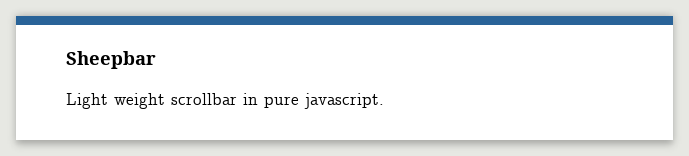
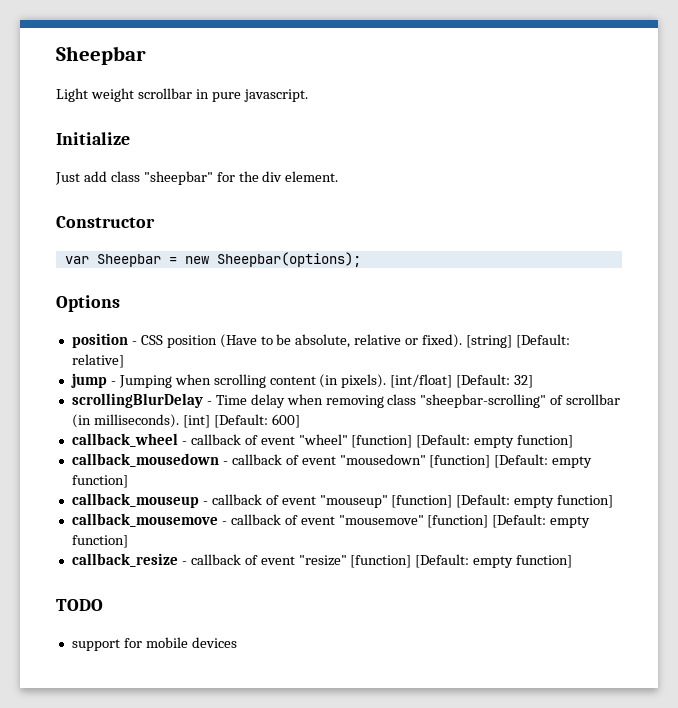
+ Initialize
+ Just add class "sheepbar" for the div element.
+ Constructor
+ var Sheepbar = new Sheepbar(options);
+ Options
+ position - CSS position (Have to be absolute, relative or fixed). [string] [Default: relative]
+ jump - Jumping when scrolling content (in pixels). [int/float] [Default: 32]
+ scrollingBlurDelay - Time delay when removing class "sheepbar-scrolling" of scrollbar (in milliseconds). [int] [Default: 600]
+ callback_wheel - callback of event "wheel" [function] [Default: empty function]
+ callback_mousedown - callback of event "mousedown" [function] [Default: empty function]
+ callback_mouseup - callback of event "mouseup" [function] [Default: empty function]
+ callback_mousemove - callback of event "mousemove" [function] [Default: empty function]
+ callback_resize - callback of event "resize" [function] [Default: empty function]
+ TODO
+ support for mobile devices

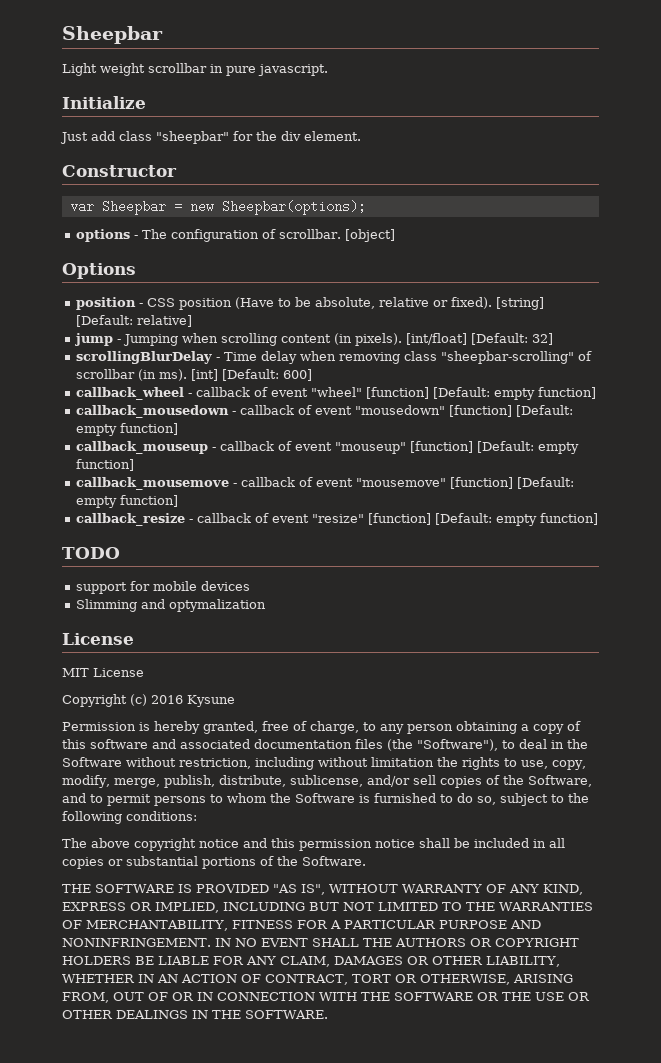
+ options - The configuration of scrollbar. [object]
- scrollingBlurDelay - Time delay when removing class "sheepbar-scrolling" of scrollbar (in milliseconds).
+ scrollingBlurDelay - Time delay when removing class "sheepbar-scrolling" of scrollbar (in ms).
+ Slimming and optymalization
+ License
+ MIT License
+ Copyright (c) 2016 Kysune
+ Permission is hereby granted, free of charge, to any person obtaining a copy of this software and associated documentation files (the "Software"), to deal in the Software without restriction, including without limitation the rights to use, copy, modify, merge, publish, distribute, sublicense, and/or sell copies of the Software, and to permit persons to whom the Software is furnished to do so, subject to the following conditions:
+ The above copyright notice and this permission notice shall be included in all copies or substantial portions of the Software.
+ THE SOFTWARE IS PROVIDED "AS IS", WITHOUT WARRANTY OF ANY KIND, EXPRESS OR IMPLIED, INCLUDING BUT NOT LIMITED TO THE WARRANTIES OF MERCHANTABILITY, FITNESS FOR A PARTICULAR PURPOSE AND NONINFRINGEMENT. IN NO EVENT SHALL THE AUTHORS OR COPYRIGHT HOLDERS BE LIABLE FOR ANY CLAIM, DAMAGES OR OTHER LIABILITY, WHETHER IN AN ACTION OF CONTRACT, TORT OR OTHERWISE, ARISING FROM, OUT OF OR IN CONNECTION WITH THE SOFTWARE OR THE USE OR OTHER DEALINGS IN THE SOFTWARE.

